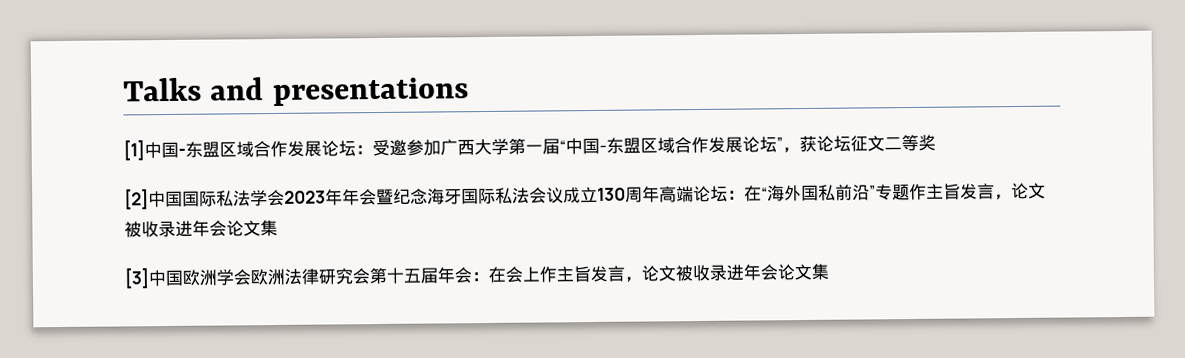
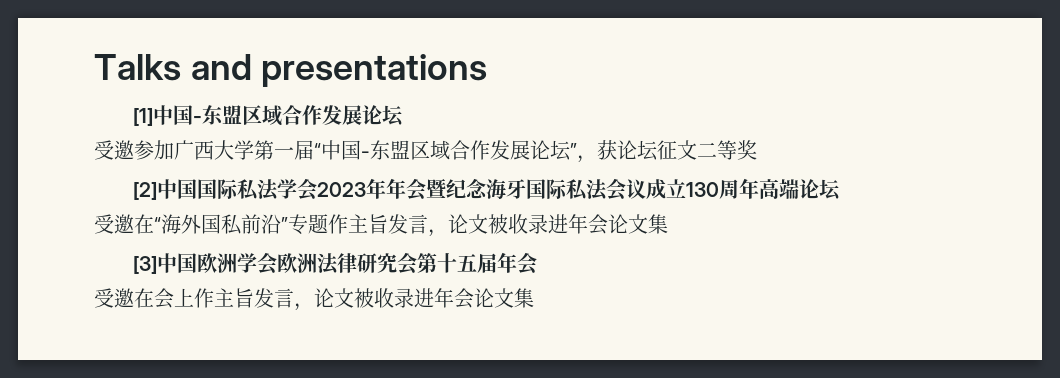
- [1]中国-东盟区域合作发展论坛：受邀参加广西大学第一届“中国-东盟区域合作发展论坛”，获论坛征文二等奖
+ [1]中国-东盟区域合作发展论坛
+ 受邀参加广西大学第一届“中国-东盟区域合作发展论坛”，获论坛征文二等奖
- [2]中国国际私法学会2023年年会暨纪念海牙国际私法会议成立130周年高端论坛：在“海外国私前沿”专题作主旨发言，论文被收录进年会论文集
+ [2]中国国际私法学会2023年年会暨纪念海牙国际私法会议成立130周年高端论坛
+ 受邀在“海外国私前沿”专题作主旨发言，论文被收录进年会论文集
- [3]中国欧洲学会欧洲法律研究会第十五届年会：在会上作主旨发言，论文被收录进年会论文集
+ [3]中国欧洲学会欧洲法律研究会第十五届年会
+ 受邀在会上作主旨发言，论文被收录进年会论文集

